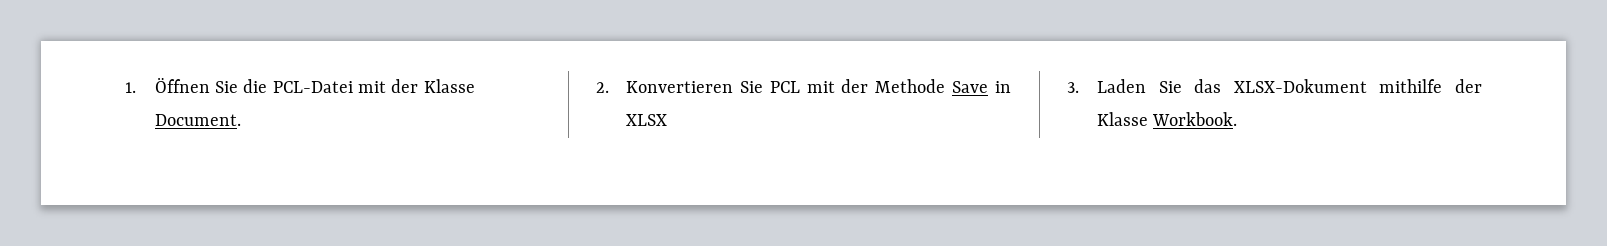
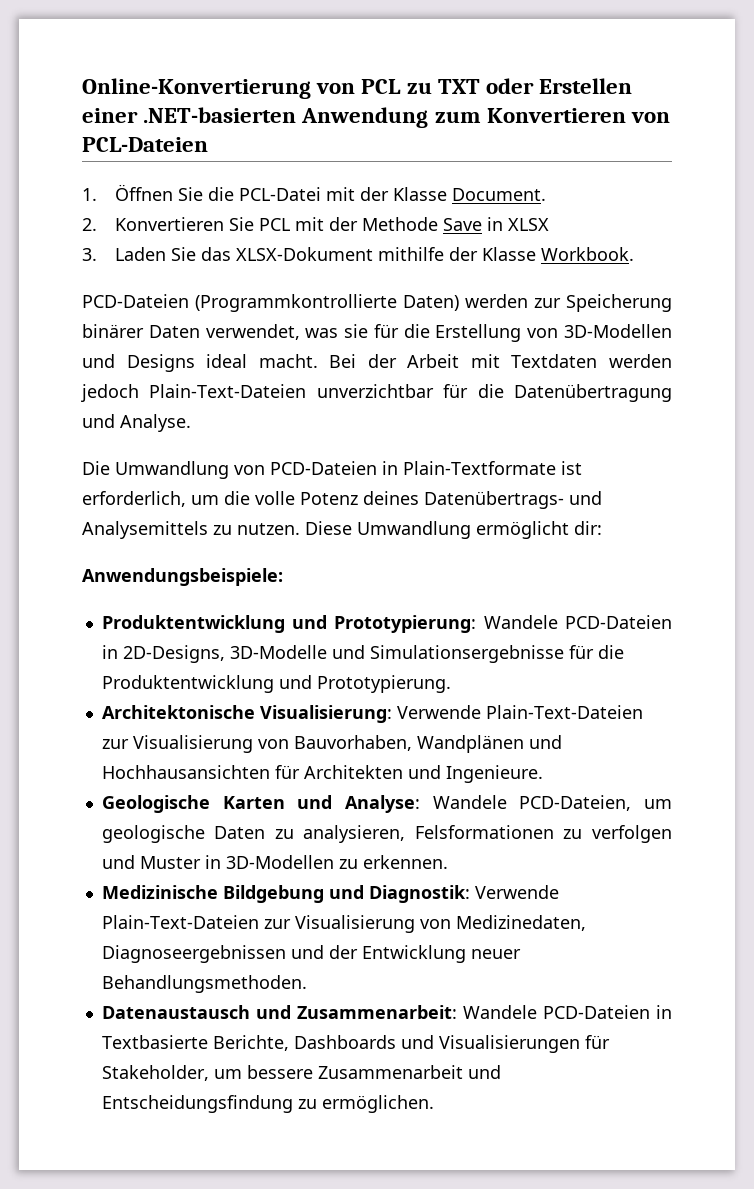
+ Online-Konvertierung von PCL zu TXT oder Erstellen einer .NET-basierten Anwendung zum Konvertieren von PCL-Dateien
+ PCD-Dateien (Programmkontrollierte Daten) werden zur Speicherung binärer Daten verwendet, was sie für die Erstellung von 3D-Modellen und Designs ideal macht. Bei der Arbeit mit Textdaten werden jedoch Plain-Text-Dateien unverzichtbar für die Datenübertragung und Analyse.
+ Die Umwandlung von PCD-Dateien in Plain-Textformate ist erforderlich, um die volle Potenz deines Datenübertrags- und Analysemittels zu nutzen. Diese Umwandlung ermöglicht dir:
+ Anwendungsbeispiele:
+ Produktentwicklung und Prototypierung: Wandele PCD-Dateien in 2D-Designs, 3D-Modelle und Simulationsergebnisse für die Produktentwicklung und Prototypierung.
+ Architektonische Visualisierung: Verwende Plain-Text-Dateien zur Visualisierung von Bauvorhaben, Wandplänen und Hochhausansichten für Architekten und Ingenieure.
+ Geologische Karten und Analyse: Wandele PCD-Dateien, um geologische Daten zu analysieren, Felsformationen zu verfolgen und Muster in 3D-Modellen zu erkennen.
+ Medizinische Bildgebung und Diagnostik: Verwende Plain-Text-Dateien zur Visualisierung von Medizinedaten, Diagnoseergebnissen und der Entwicklung neuer Behandlungsmethoden.
+ Datenaustausch und Zusammenarbeit: Wandele PCD-Dateien in Textbasierte Berichte, Dashboards und Visualisierungen für Stakeholder, um bessere Zusammenarbeit und Entscheidungsfindung zu ermöglichen.

